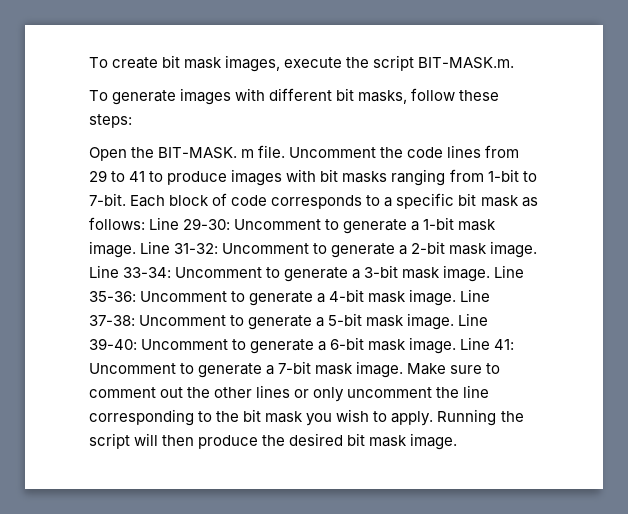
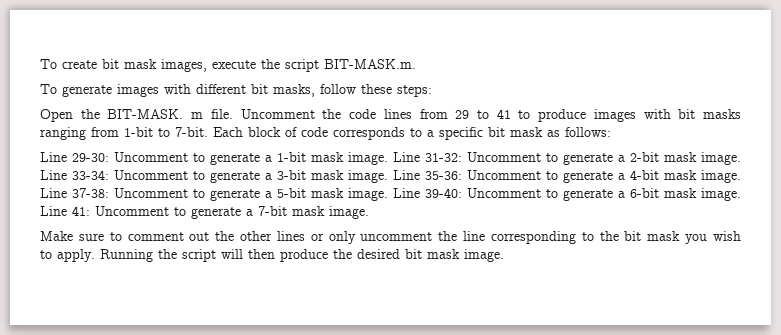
- Each block of code corresponds to a specific bit mask as follows: Line 29-30: Uncomment to generate a 1-bit mask image.
+ Each block of code corresponds to a specific bit mask as follows:
+ Line 29-30: Uncomment to generate a 1-bit mask image.
- Line 41: Uncomment to generate a 7-bit mask image. Make sure to comment out the other lines or only uncomment the line corresponding to the bit mask you wish to apply.
+ Line 41: Uncomment to generate a 7-bit mask image.
+ Make sure to comment out the other lines or only uncomment the line corresponding to the bit mask you wish to apply.

